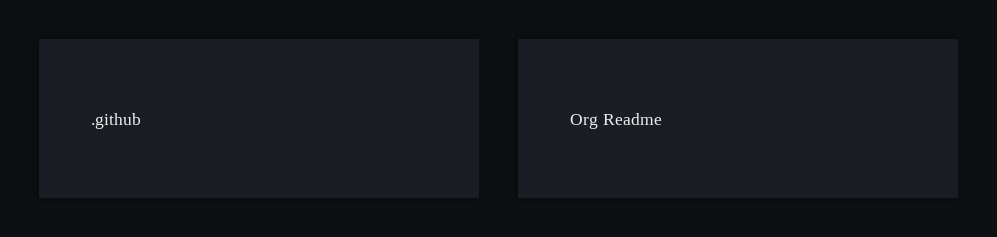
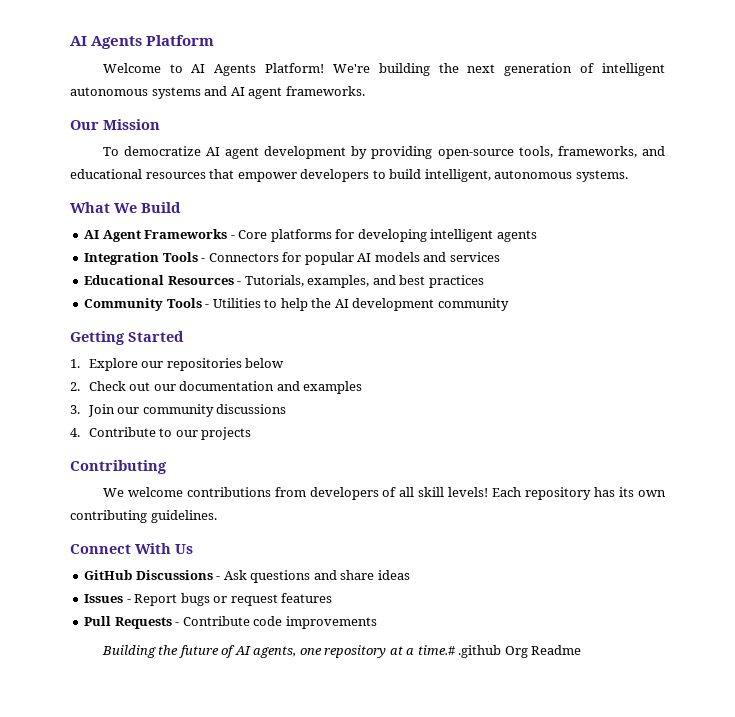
- .github
- Org Readme
+ AI Agents Platform
+ Welcome to AI Agents Platform! We're building the next generation of intelligent autonomous systems and AI agent frameworks.
+ Our Mission
+ To democratize AI agent development by providing open-source tools, frameworks, and educational resources that empower developers to build intelligent, autonomous systems.
+ What We Build
+ AI Agent Frameworks - Core platforms for developing intelligent agents
+ Integration Tools - Connectors for popular AI models and services
+ Educational Resources - Tutorials, examples, and best practices
+ Community Tools - Utilities to help the AI development community
+ Getting Started
+ 1. Explore our repositories below
+ 2. Check out our documentation and examples
+ 3. Join our community discussions
+ 4. Contribute to our projects
+ Contributing
+ We welcome contributions from developers of all skill levels! Each repository has its own contributing guidelines.
+ Connect With Us
+ GitHub Discussions - Ask questions and share ideas
+ Issues - Report bugs or request features
+ Pull Requests - Contribute code improvements
+ Building the future of AI agents, one repository at a time.# .github Org Readme

